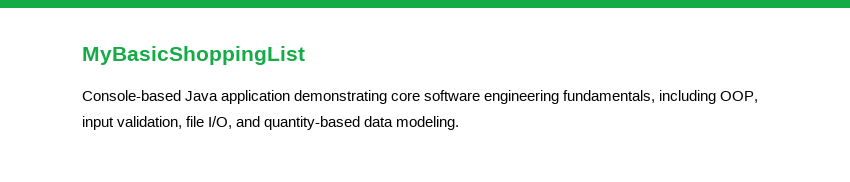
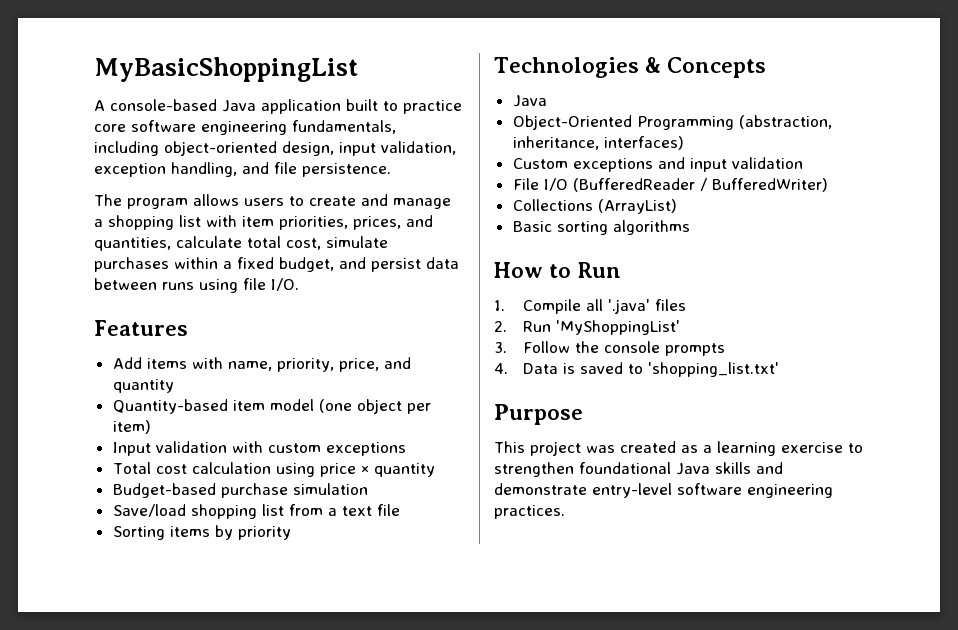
- Console-based Java application demonstrating core software engineering fundamentals, including OOP, input validation, file I/O, and quantity-based data modeling.
+ A console-based Java application built to practice core software engineering fundamentals, including object-oriented design, input validation, exception handling, and file persistence.
+ The program allows users to create and manage a shopping list with item priorities, prices, and quantities, calculate total cost, simulate purchases within a fixed budget, and persist data between runs using file I/O.
+ Features
+ Add items with name, priority, price, and quantity
+ Quantity-based item model (one object per item)
+ Input validation with custom exceptions
+ Total cost calculation using price × quantity
+ Budget-based purchase simulation
+ Save/load shopping list from a text file
+ Sorting items by priority
+ Technologies & Concepts
+ Java
+ Object-Oriented Programming (abstraction, inheritance, interfaces)
+ Custom exceptions and input validation
+ File I/O (BufferedReader / BufferedWriter)
+ Collections (ArrayList)
+ Basic sorting algorithms
+ How to Run
+ 1. Compile all '.java' files
+ 2. Run 'MyShoppingList'
+ 3. Follow the console prompts
+ 4. Data is saved to 'shopping_list.txt'
+ Purpose
+ This project was created as a learning exercise to strengthen foundational Java skills and demonstrate entry-level software engineering practices.

